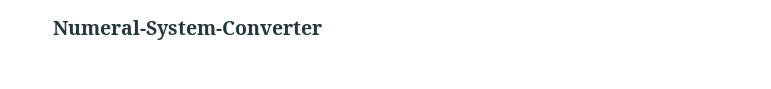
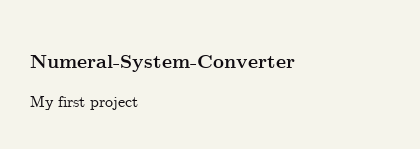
+ My first project

